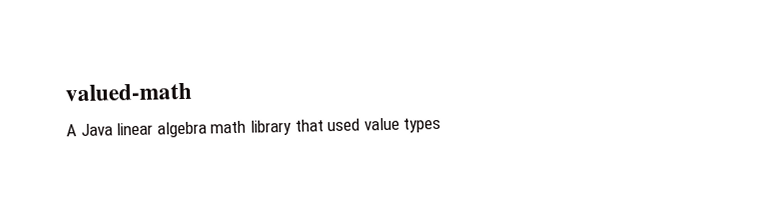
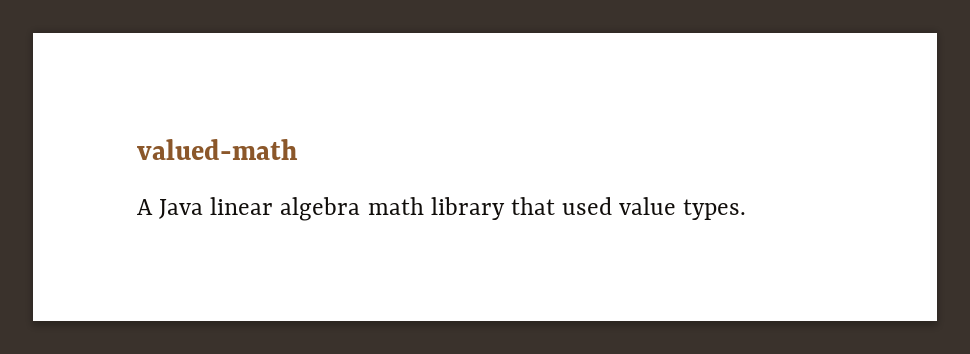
- A Java linear algebra math library that used value types
+ A Java linear algebra math library that used value types.

